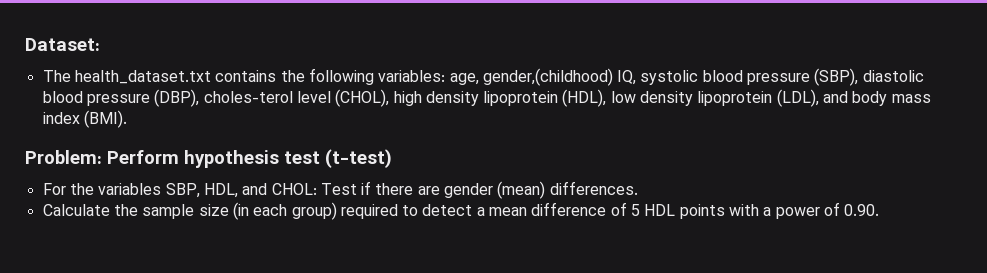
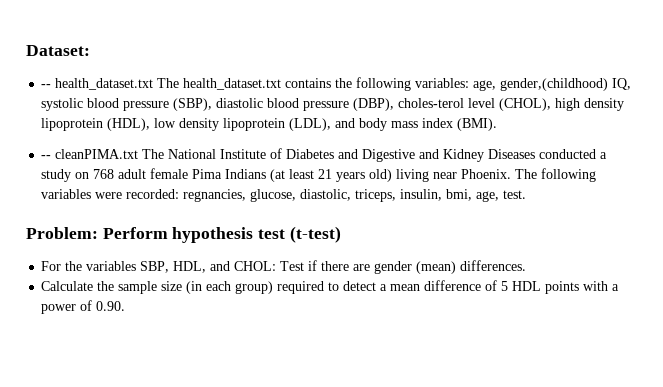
- The health_dataset.txt contains the following variables: age, gender,(childhood) IQ, systolic blood pressure (SBP), diastolic blood pressure (DBP), choles-terol level (CHOL), high density lipoprotein (HDL), low density lipoprotein (LDL), and body mass index (BMI).
+ -- health_dataset.txt The health_dataset.txt contains the following variables: age, gender,(childhood) IQ, systolic blood pressure (SBP), diastolic blood pressure (DBP), choles-terol level (CHOL), high density lipoprotein (HDL), low density lipoprotein (LDL), and body mass index (BMI).
+ -- cleanPIMA.txt The National Institute of Diabetes and Digestive and Kidney Diseases conducted a study on 768 adult female Pima Indians (at least 21 years old) living near Phoenix. The following variables were recorded: regnancies, glucose, diastolic, triceps, insulin, bmi, age, test.

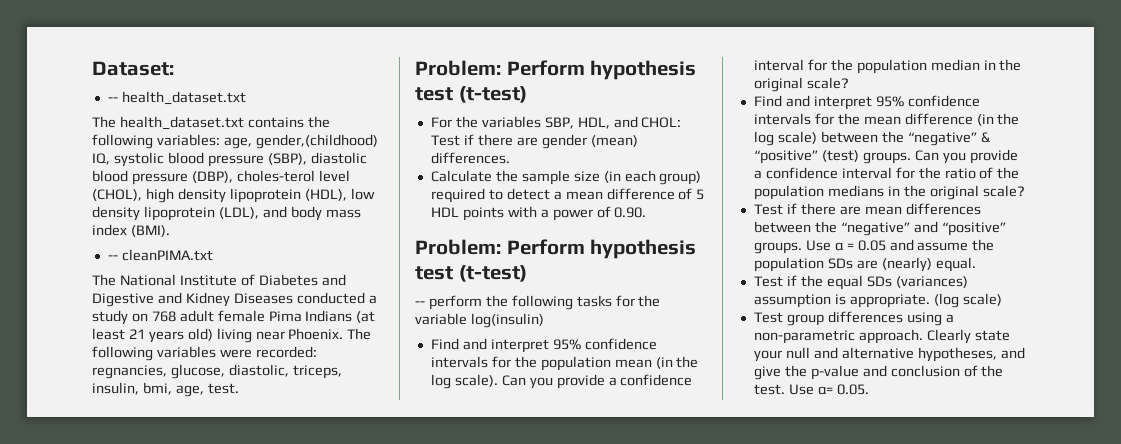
- -- health_dataset.txt The health_dataset.txt contains the following variables: age, gender,(childhood) IQ, systolic blood pressure (SBP), diastolic blood pressure (DBP), choles-terol level (CHOL), high density lipoprotein (HDL), low density lipoprotein (LDL), and body mass index (BMI).
+ -- health_dataset.txt
+ The health_dataset.txt contains the following variables: age, gender,(childhood) IQ, systolic blood pressure (SBP), diastolic blood pressure (DBP), choles-terol level (CHOL), high density lipoprotein (HDL), low density lipoprotein (LDL), and body mass index (BMI).
- -- cleanPIMA.txt The National Institute of Diabetes and Digestive and Kidney Diseases conducted a study on 768 adult female Pima Indians (at least 21 years old) living near Phoenix.
+ -- cleanPIMA.txt
+ The National Institute of Diabetes and Digestive and Kidney Diseases conducted a study on 768 adult female Pima Indians (at least 21 years old) living near Phoenix.
  Calculate the sample size (in each group) required to detect a mean difference of 5 HDL points with a power of 0.90.
+ Problem: Perform hypothesis test (t-test)
+ -- perform the following tasks for the variable log(insulin)
+ Find and interpret 95% confidence intervals for the population mean (in the log scale). Can you provide a confidence interval for the population median in the original scale?
+ Find and interpret 95% confidence intervals for the mean difference (in the log scale) between the “negative” & “positive” (test) groups. Can you provide a confidence interval for the ratio of the population medians in the original scale?
+ Test if there are mean differences between the “negative” and “positive” groups. Use α = 0.05 and assume the population SDs are (nearly) equal.
+ Test if the equal SDs (variances) assumption is appropriate. (log scale)
+ Test group differences using a non-parametric approach. Clearly state your null and alternative hypotheses, and give the p-value and conclusion of the test. Use α= 0.05.

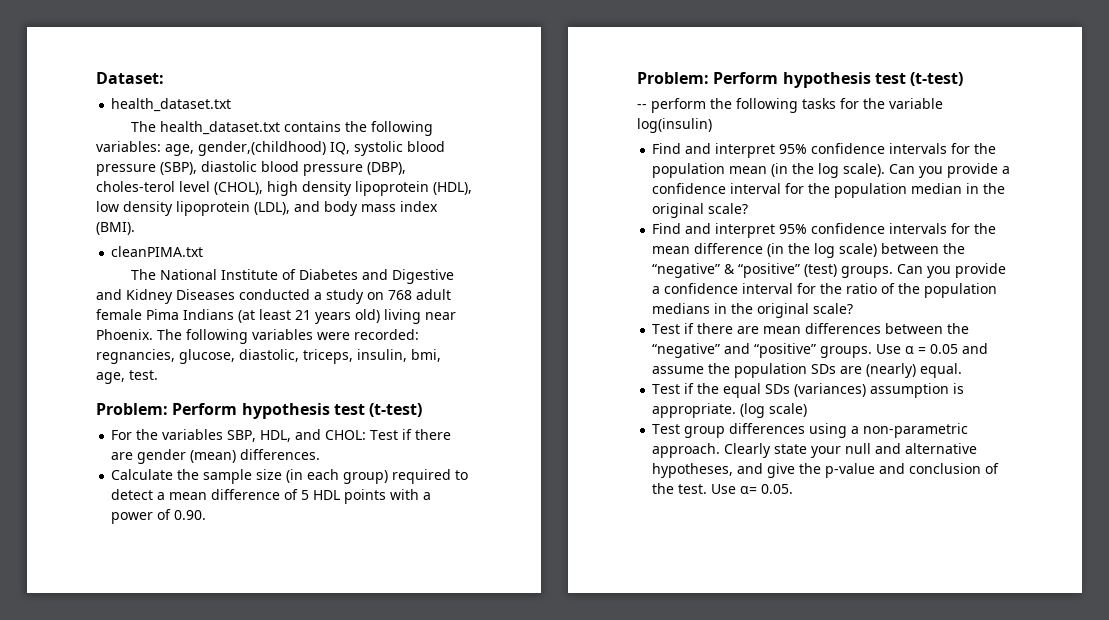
  Dataset:
- -- health_dataset.txt
+ health_dataset.txt
- -- cleanPIMA.txt
+ cleanPIMA.txt

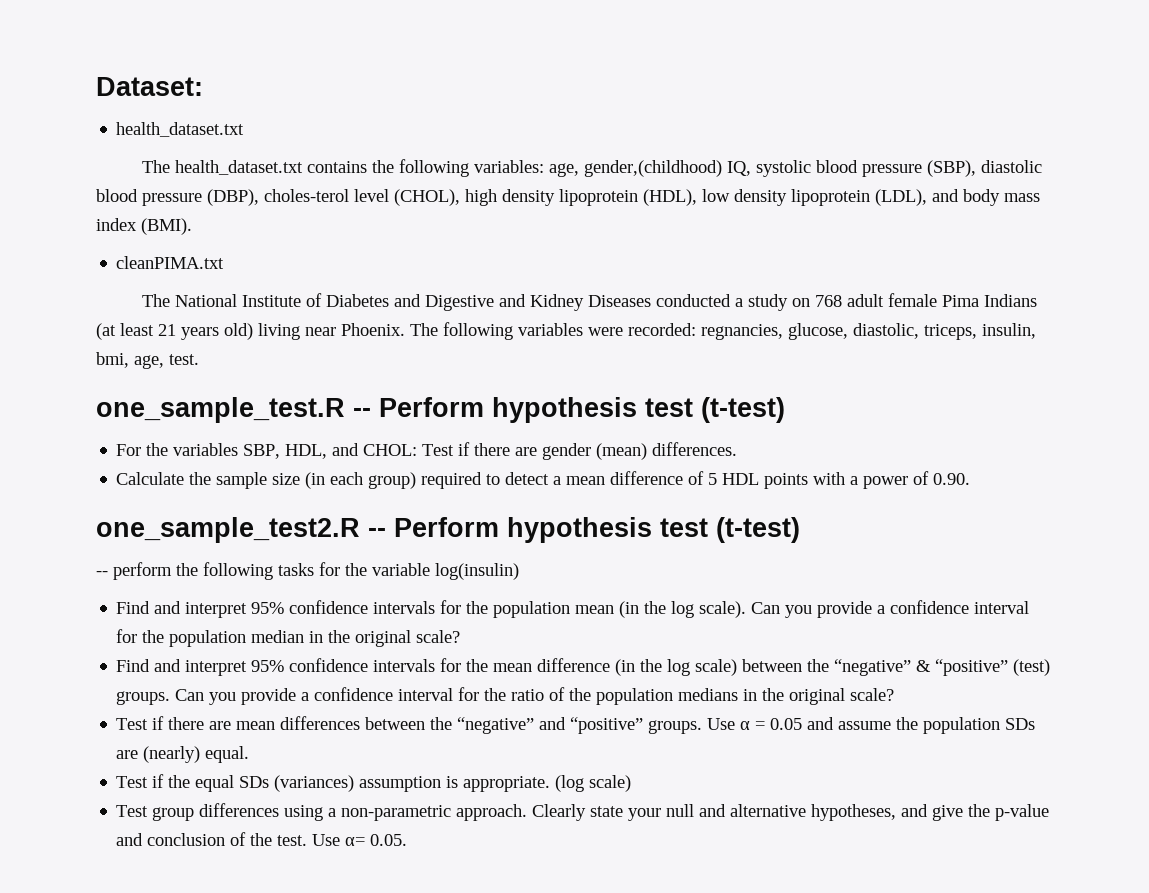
  The following variables were recorded: regnancies, glucose, diastolic, triceps, insulin, bmi, age, test.
- Problem: Perform hypothesis test (t-test)
+ one_sample_test.R -- Perform hypothesis test (t-test)
  Calculate the sample size (in each group) required to detect a mean difference of 5 HDL points with a power of 0.90.
- Problem: Perform hypothesis test (t-test)
+ one_sample_test2.R -- Perform hypothesis test (t-test)

